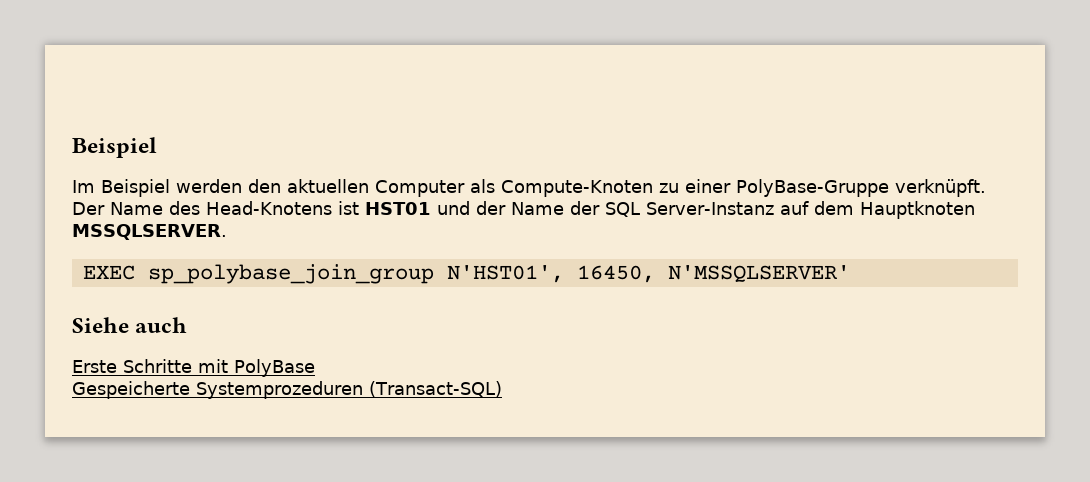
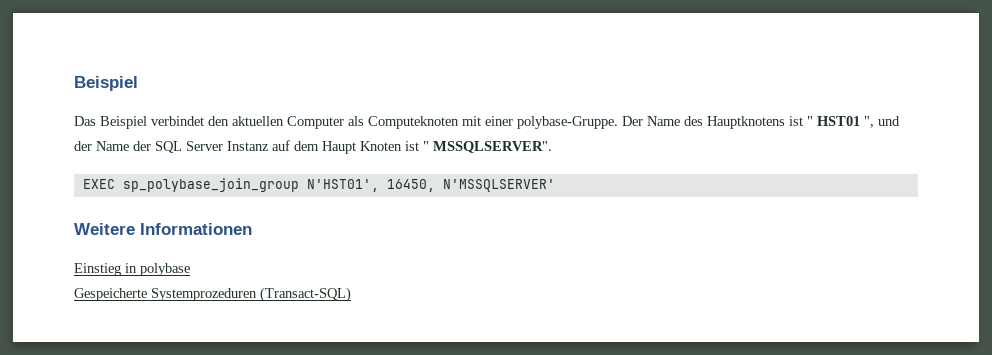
- Im Beispiel werden den aktuellen Computer als Compute-Knoten zu einer PolyBase-Gruppe verknüpft. Der Name des Head-Knotens ist HST01 und der Name der SQL Server-Instanz auf dem Hauptknoten MSSQLSERVER.
+ Das Beispiel verbindet den aktuellen Computer als Computeknoten mit einer polybase-Gruppe. Der Name des Hauptknotens ist " HST01 ", und der Name der SQL Server Instanz auf dem Haupt Knoten ist " MSSQLSERVER".
- Siehe auch
- Erste Schritte mit PolyBase
+ Weitere Informationen
+ Einstieg in polybase

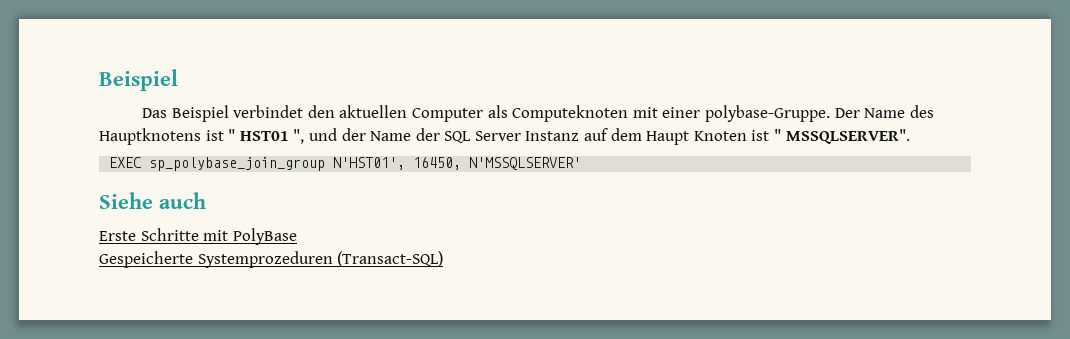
- Weitere Informationen
- Einstieg in polybase
+ Siehe auch
+ Erste Schritte mit PolyBase

